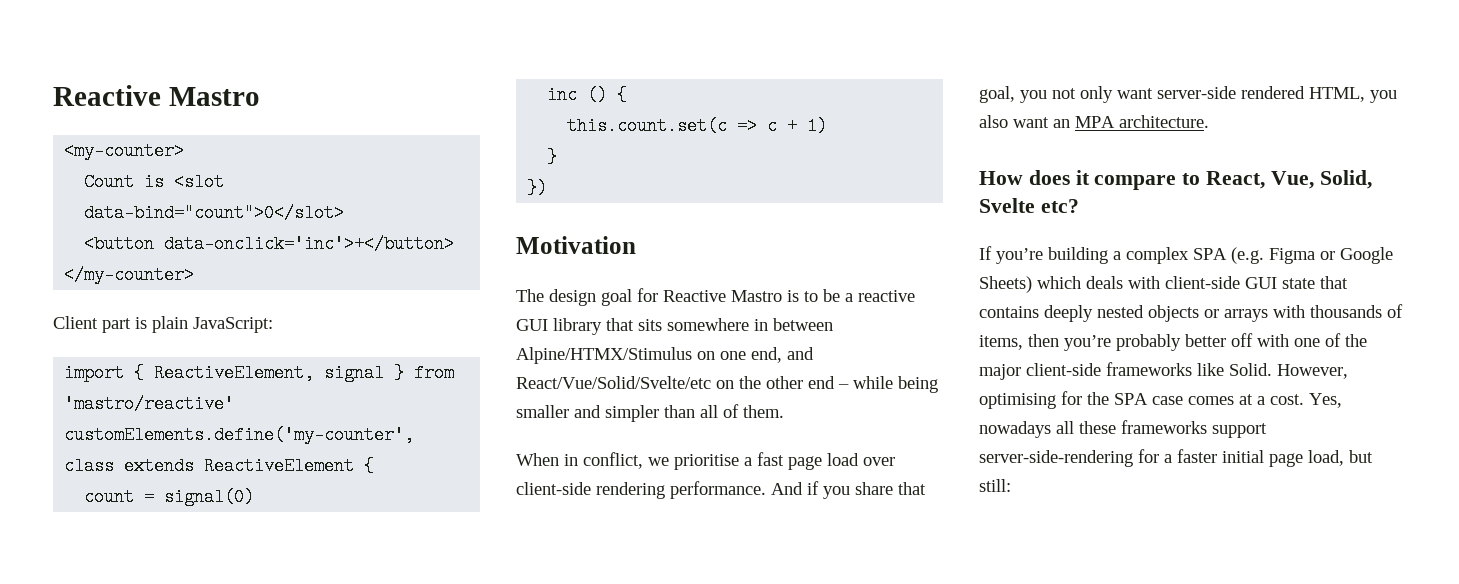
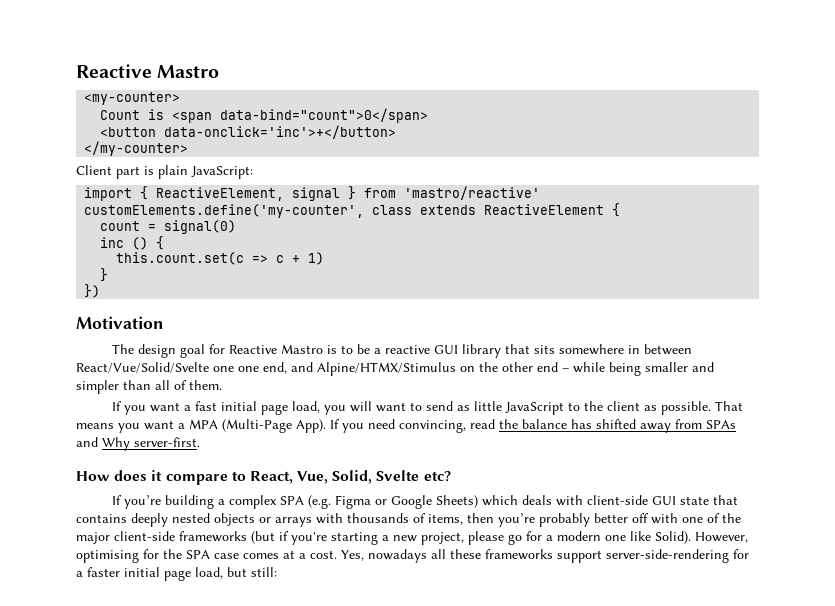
- Count is <slot data-bind="count">0</slot>
+ Count is <span data-bind="count">0</span>
- The design goal for Reactive Mastro is to be a reactive GUI library that sits somewhere in between Alpine/HTMX/Stimulus on one end, and React/Vue/Solid/Svelte/etc on the other end – while being smaller and simpler than all of them.
+ The design goal for Reactive Mastro is to be a reactive GUI library that sits somewhere in between React/Vue/Solid/Svelte one one end, and Alpine/HTMX/Stimulus on the other end – while being smaller and simpler than all of them.
- When in conflict, we prioritise a fast page load over client-side rendering performance. And if you share that goal, you not only want server-side rendered HTML, you also want an MPA architecture.
+ If you want a fast initial page load, you will want to send as little JavaScript to the client as possible. That means you want a MPA (Multi-Page App). If you need convincing, read the balance has shifted away from SPAs and Why server-first.
- If you’re building a complex SPA (e.g. Figma or Google Sheets) which deals with client-side GUI state that contains deeply nested objects or arrays with thousands of items, then you’re probably better off with one of the major client-side frameworks like Solid.
+ If you’re building a complex SPA (e.g. Figma or Google Sheets) which deals with client-side GUI state that contains deeply nested objects or arrays with thousands of items, then you’re probably better off with one of the major client-side frameworks (but if you're starting a new project, please go for a modern one like Solid).

